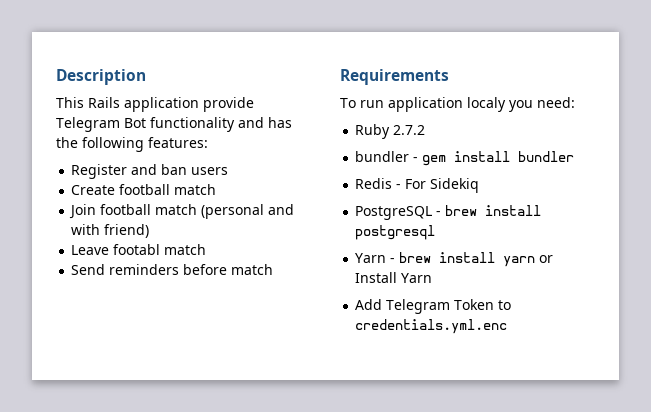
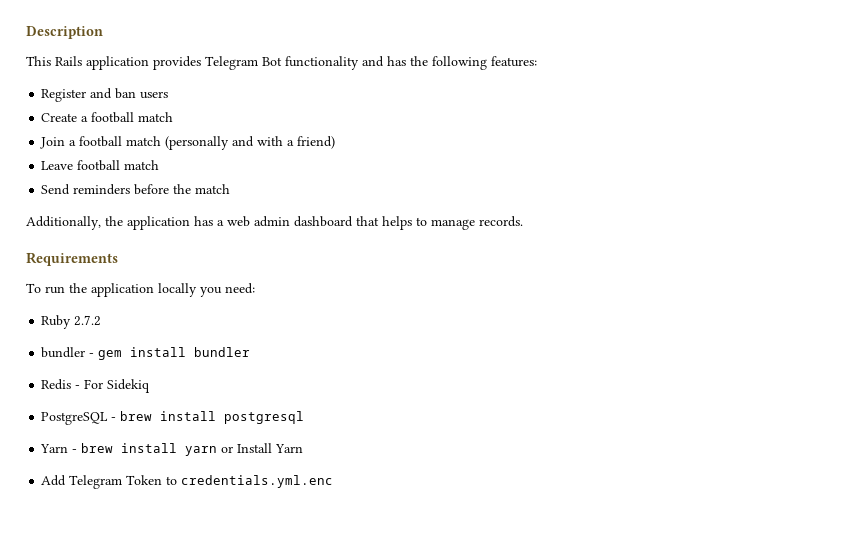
- This Rails application provide Telegram Bot functionality and has the following features:
+ This Rails application provides Telegram Bot functionality and has the following features:
- Create football match
+ Create a football match
- Join football match (personal and with friend)
+ Join a football match (personally and with a friend)
- Leave footabl match
+ Leave football match
- Send reminders before match
+ Send reminders before the match
+ Additionally, the application has a web admin dashboard that helps to manage records.
- To run application localy you need:
+ To run the application locally you need:

